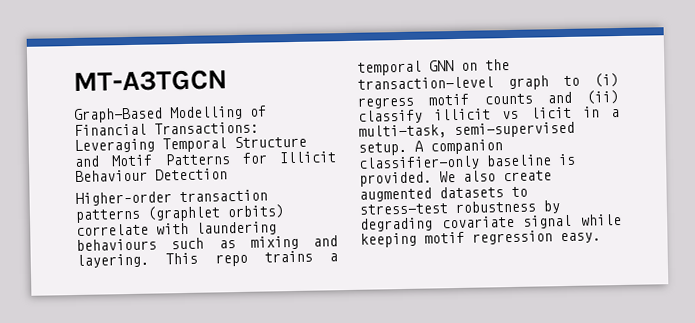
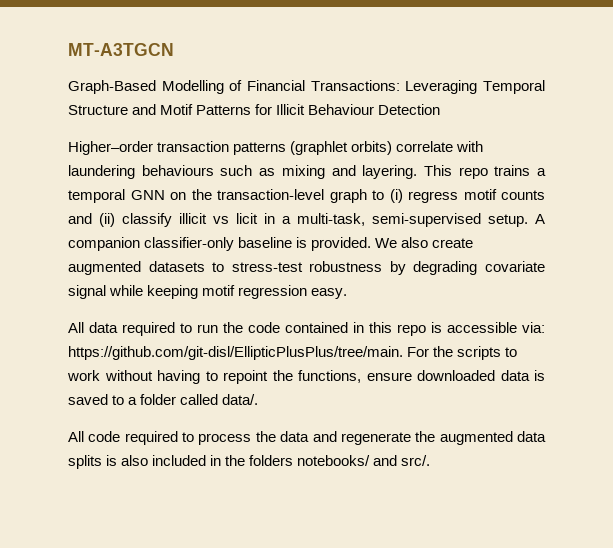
+ All data required to run the code contained in this repo is accessible via: https://github.com/git-disl/EllipticPlusPlus/tree/main. For the scripts to work without having to repoint the functions, ensure downloaded data is saved to a folder called data/.
+ All code required to process the data and regenerate the augmented data splits is also included in the folders notebooks/ and src/.

